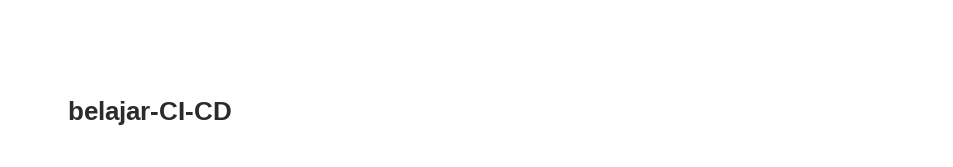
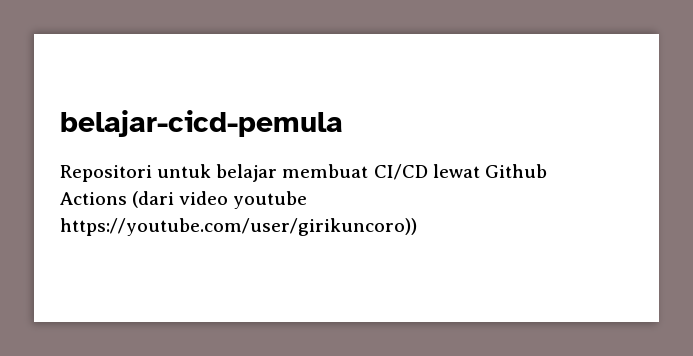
- belajar-CI-CD
+ belajar-cicd-pemula
+ Repositori untuk belajar membuat CI/CD lewat Github Actions (dari video youtube https://youtube.com/user/girikuncoro))

